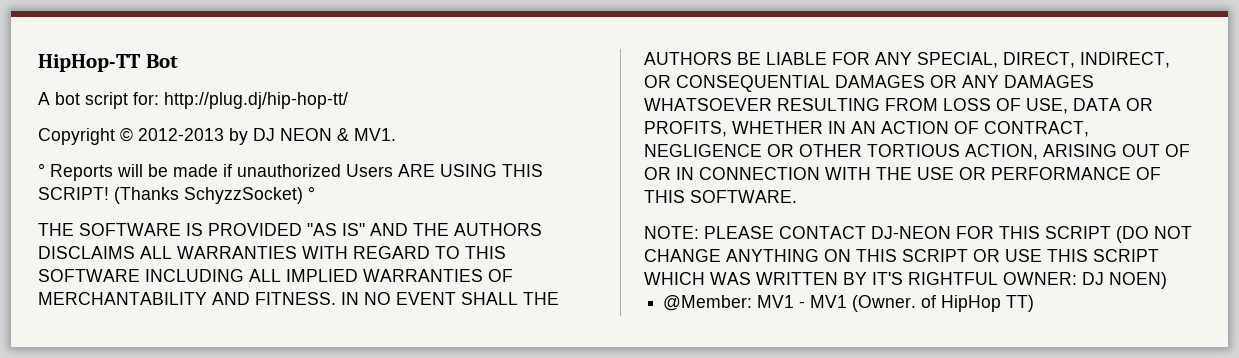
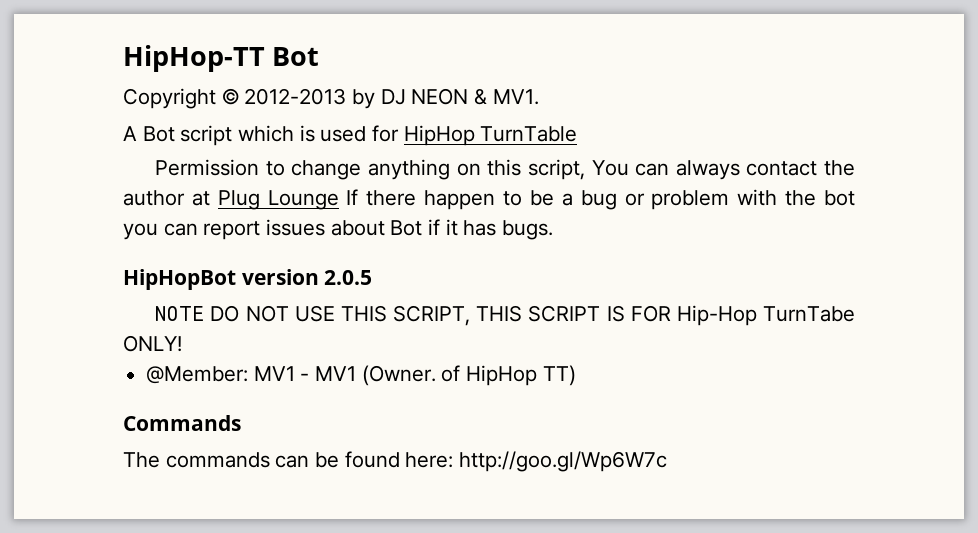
- A bot script for: http://plug.dj/hip-hop-tt/
- ° Reports will be made if unauthorized Users ARE USING THIS SCRIPT! (Thanks SchyzzSocket) °
- THE SOFTWARE IS PROVIDED "AS IS" AND THE AUTHORS DISCLAIMS ALL WARRANTIES WITH REGARD TO THIS SOFTWARE INCLUDING ALL IMPLIED WARRANTIES OF MERCHANTABILITY AND FITNESS. IN NO EVENT SHALL THE AUTHORS BE LIABLE FOR ANY SPECIAL, DIRECT, INDIRECT, OR CONSEQUENTIAL DAMAGES OR ANY DAMAGES WHATSOEVER RESULTING FROM LOSS OF USE, DATA OR PROFITS, WHETHER IN AN ACTION OF CONTRACT, NEGLIGENCE OR OTHER TORTIOUS ACTION, ARISING OUT OF OR IN CONNECTION WITH THE USE OR PERFORMANCE OF THIS SOFTWARE.
- NOTE: PLEASE CONTACT DJ-NEON FOR THIS SCRIPT (DO NOT CHANGE ANYTHING ON THIS SCRIPT OR USE THIS SCRIPT WHICH WAS WRITTEN BY IT'S RIGHTFUL OWNER: DJ NOEN)
+ A Bot script which is used for HipHop TurnTable
+ Permission to change anything on this script, You can always contact the author at Plug Lounge If there happen to be a bug or problem with the bot you can report issues about Bot if it has bugs.
+ HipHopBot version 2.0.5
+ NOTE DO NOT USE THIS SCRIPT, THIS SCRIPT IS FOR Hip-Hop TurnTabe ONLY!
+ Commands
+ The commands can be found here: http://goo.gl/Wp6W7c

